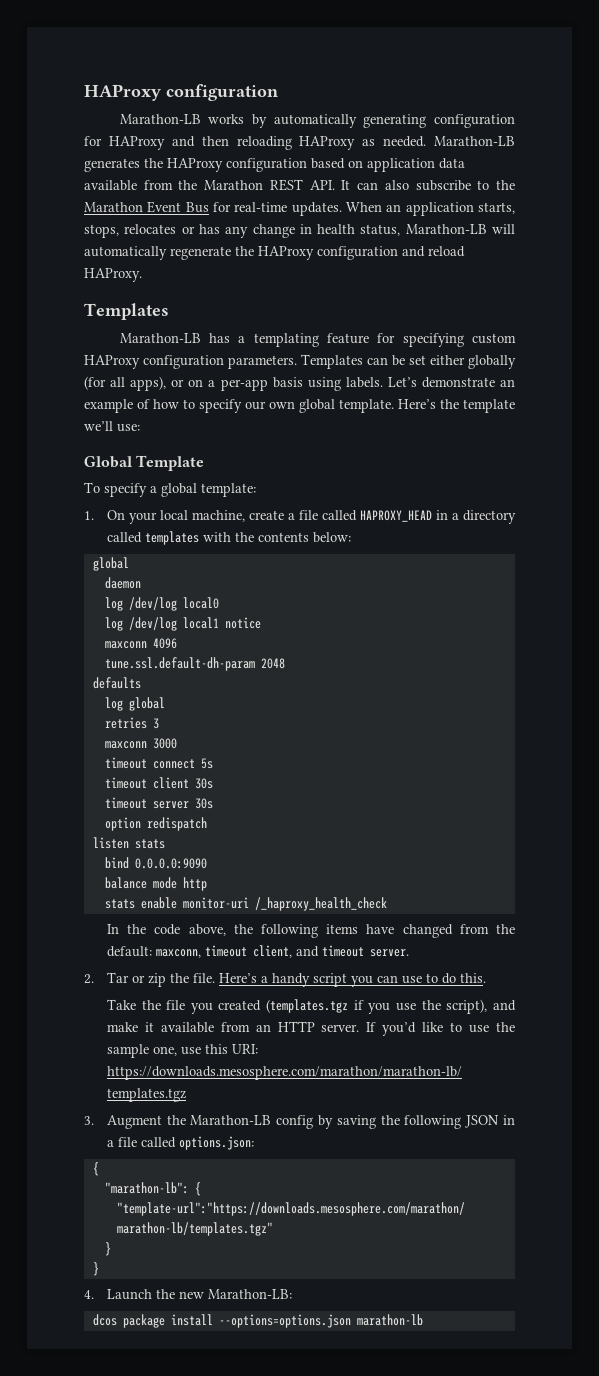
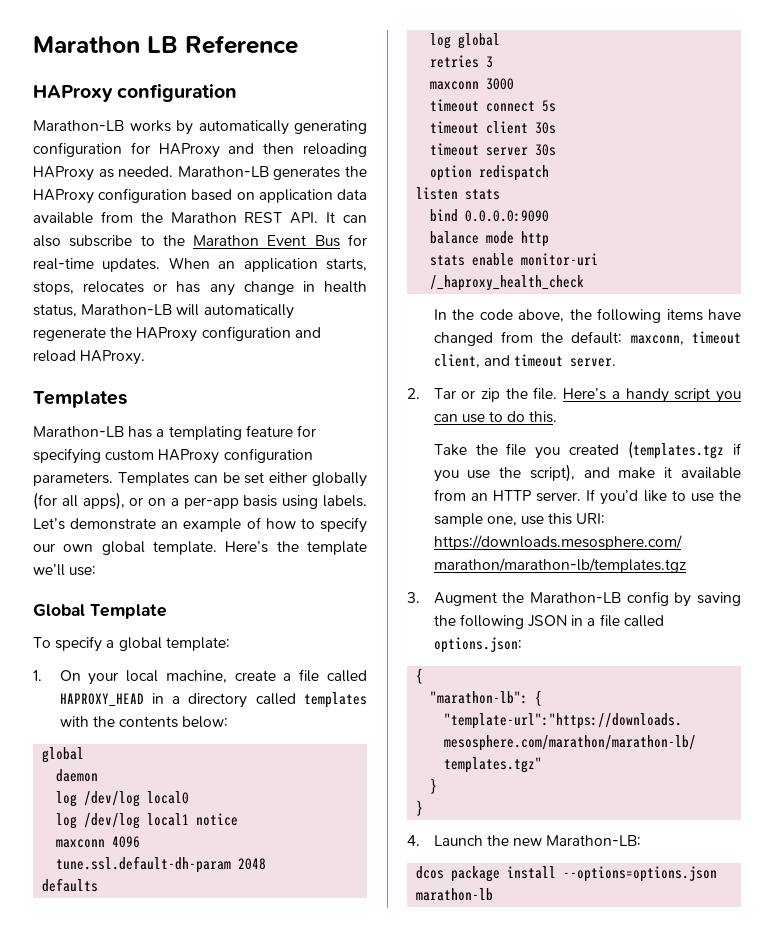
+ Marathon LB Reference

